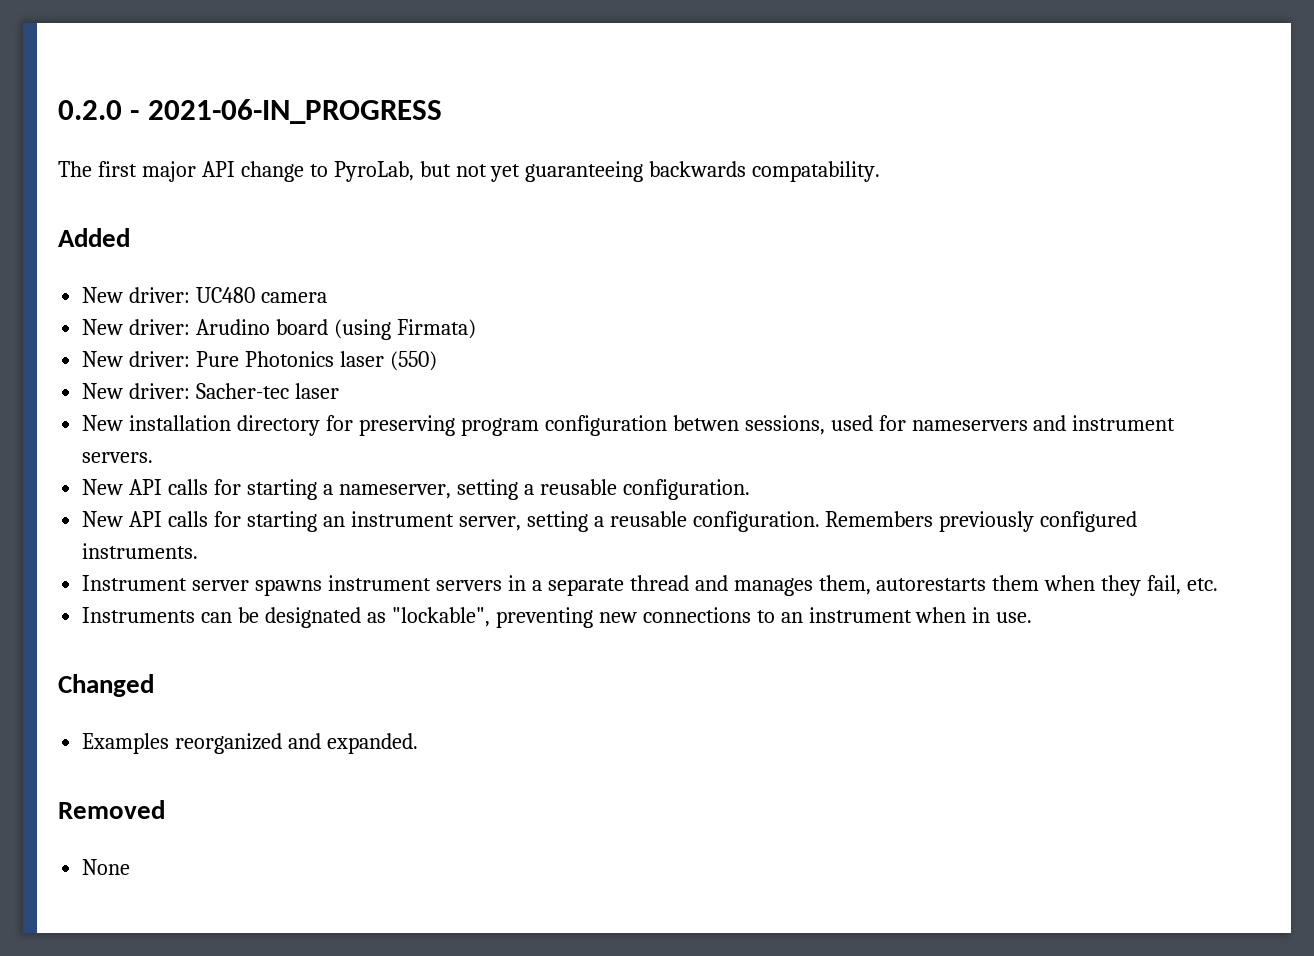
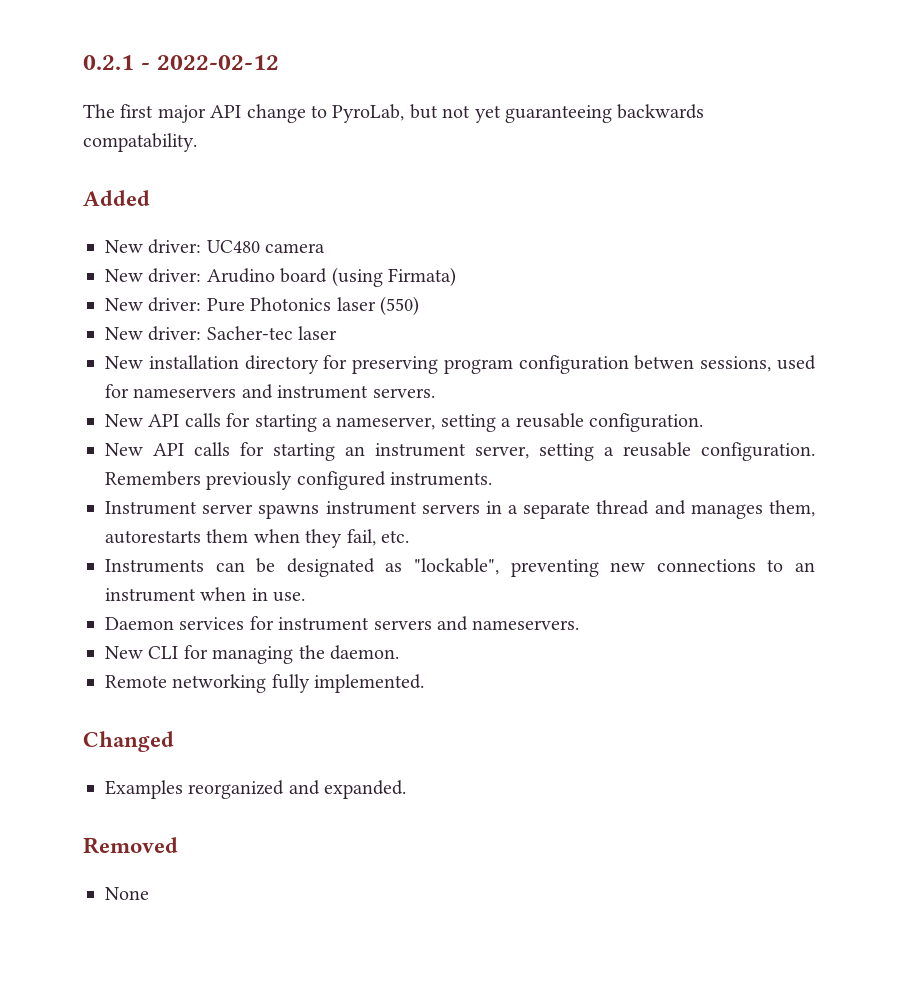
- 0.2.0 - 2021-06-IN_PROGRESS
+ 0.2.1 - 2022-02-12
+ Daemon services for instrument servers and nameservers.
+ New CLI for managing the daemon.
+ Remote networking fully implemented.

